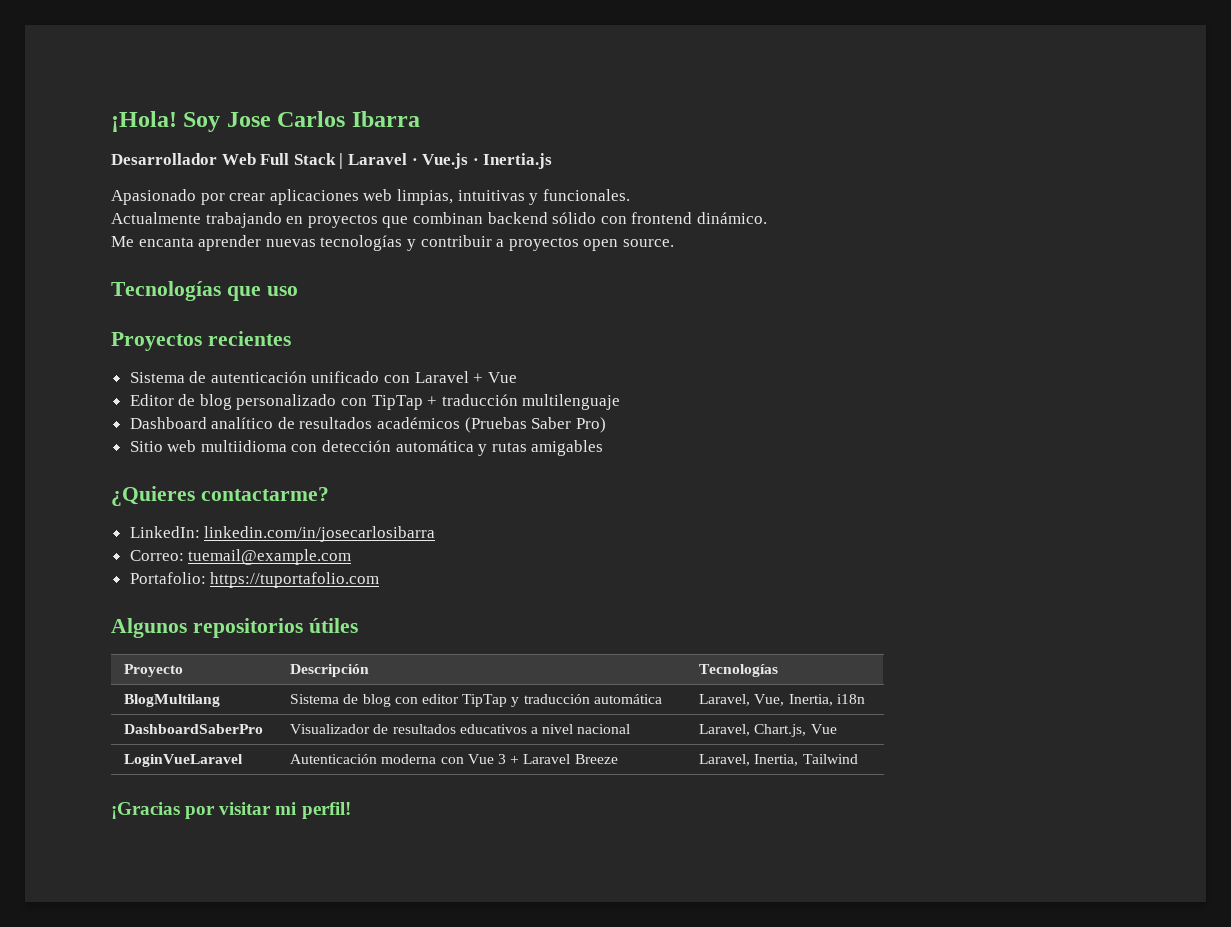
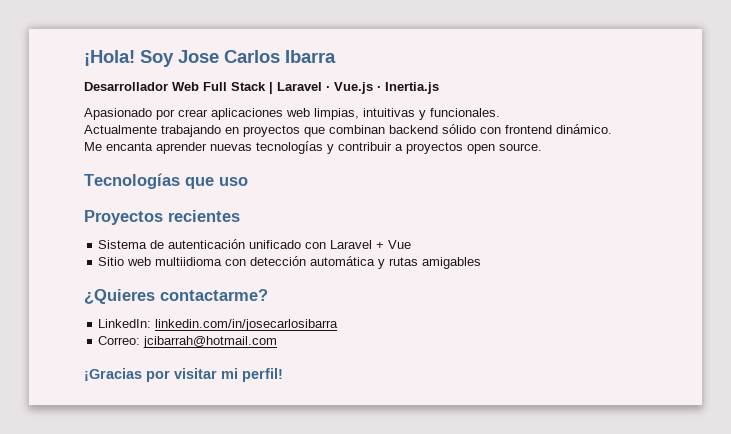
- Editor de blog personalizado con TipTap + traducción multilenguaje
- Dashboard analítico de resultados académicos (Pruebas Saber Pro)
- Correo: tuemail@example.com
- Portafolio: https://tuportafolio.com
- Algunos repositorios útiles
- Proyecto | Descripción | Tecnologías
- BlogMultilang | Sistema de blog con editor TipTap y traducción automática | Laravel, Vue, Inertia, i18n
- DashboardSaberPro | Visualizador de resultados educativos a nivel nacional | Laravel, Chart.js, Vue
- LoginVueLaravel | Autenticación moderna con Vue 3 + Laravel Breeze | Laravel, Inertia, Tailwind
+ Correo: jcibarrah@hotmail.com

